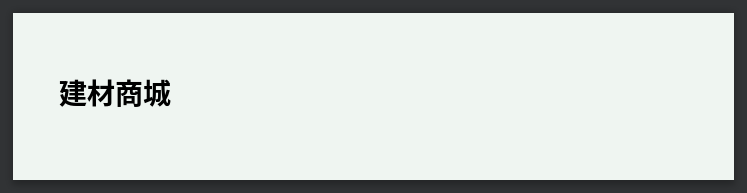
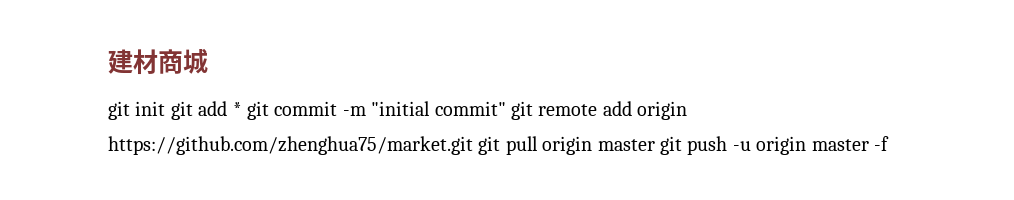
+ git init git add * git commit -m "initial commit" git remote add origin https://github.com/zhenghua75/market.git git pull origin master git push -u origin master -f

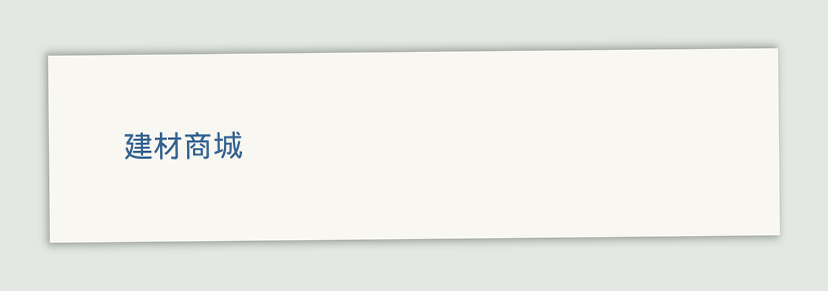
- git init git add * git commit -m "initial commit" git remote add origin https://github.com/zhenghua75/market.git git pull origin master git push -u origin master -f

